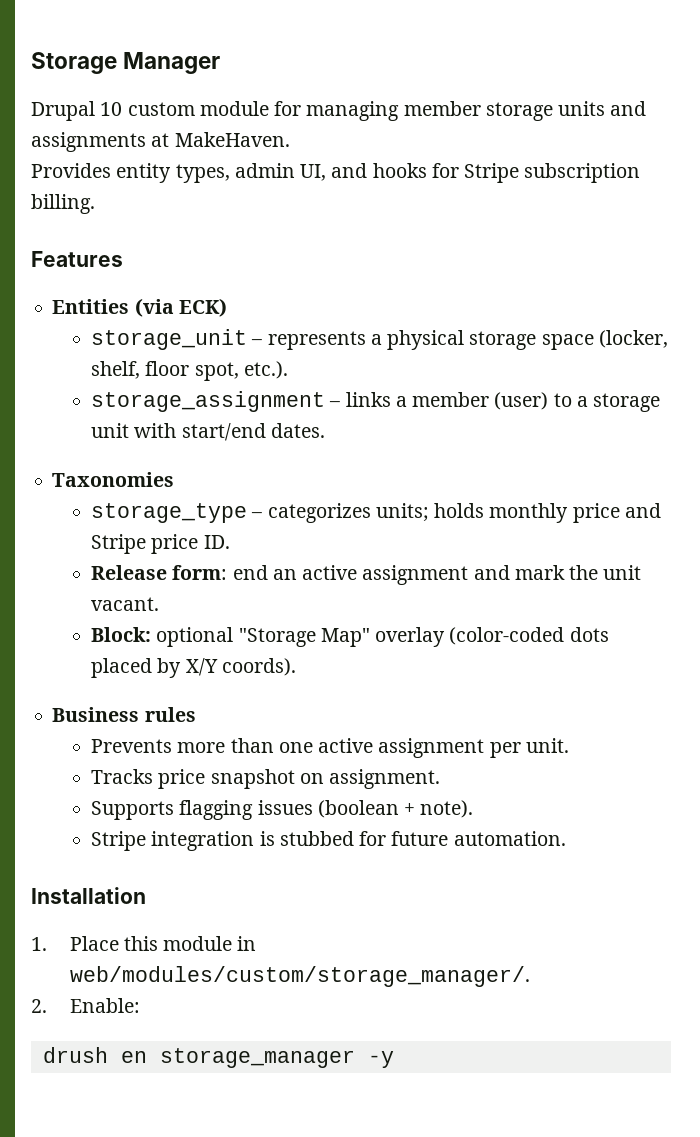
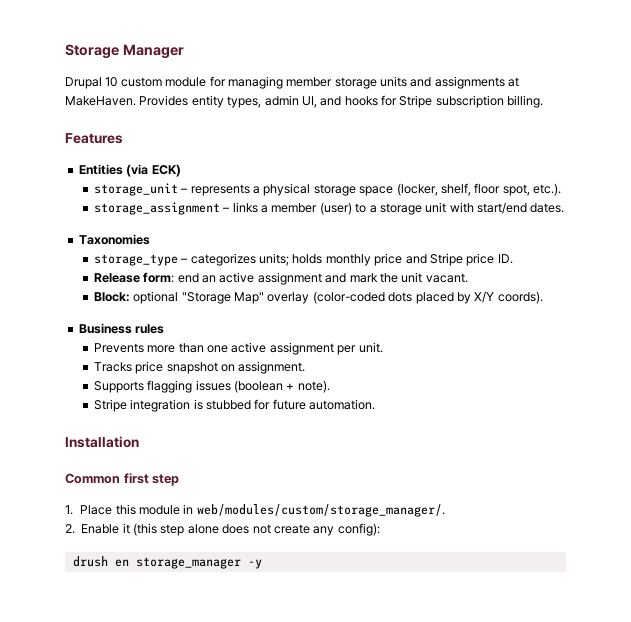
- Drupal 10 custom module for managing member storage units and assignments at MakeHaven.
- Provides entity types, admin UI, and hooks for Stripe subscription billing.
+ Drupal 10 custom module for managing member storage units and assignments at MakeHaven. Provides entity types, admin UI, and hooks for Stripe subscription billing.
+ Common first step
- 2. Enable:
+ 2. Enable it (this step alone does not create any config):

